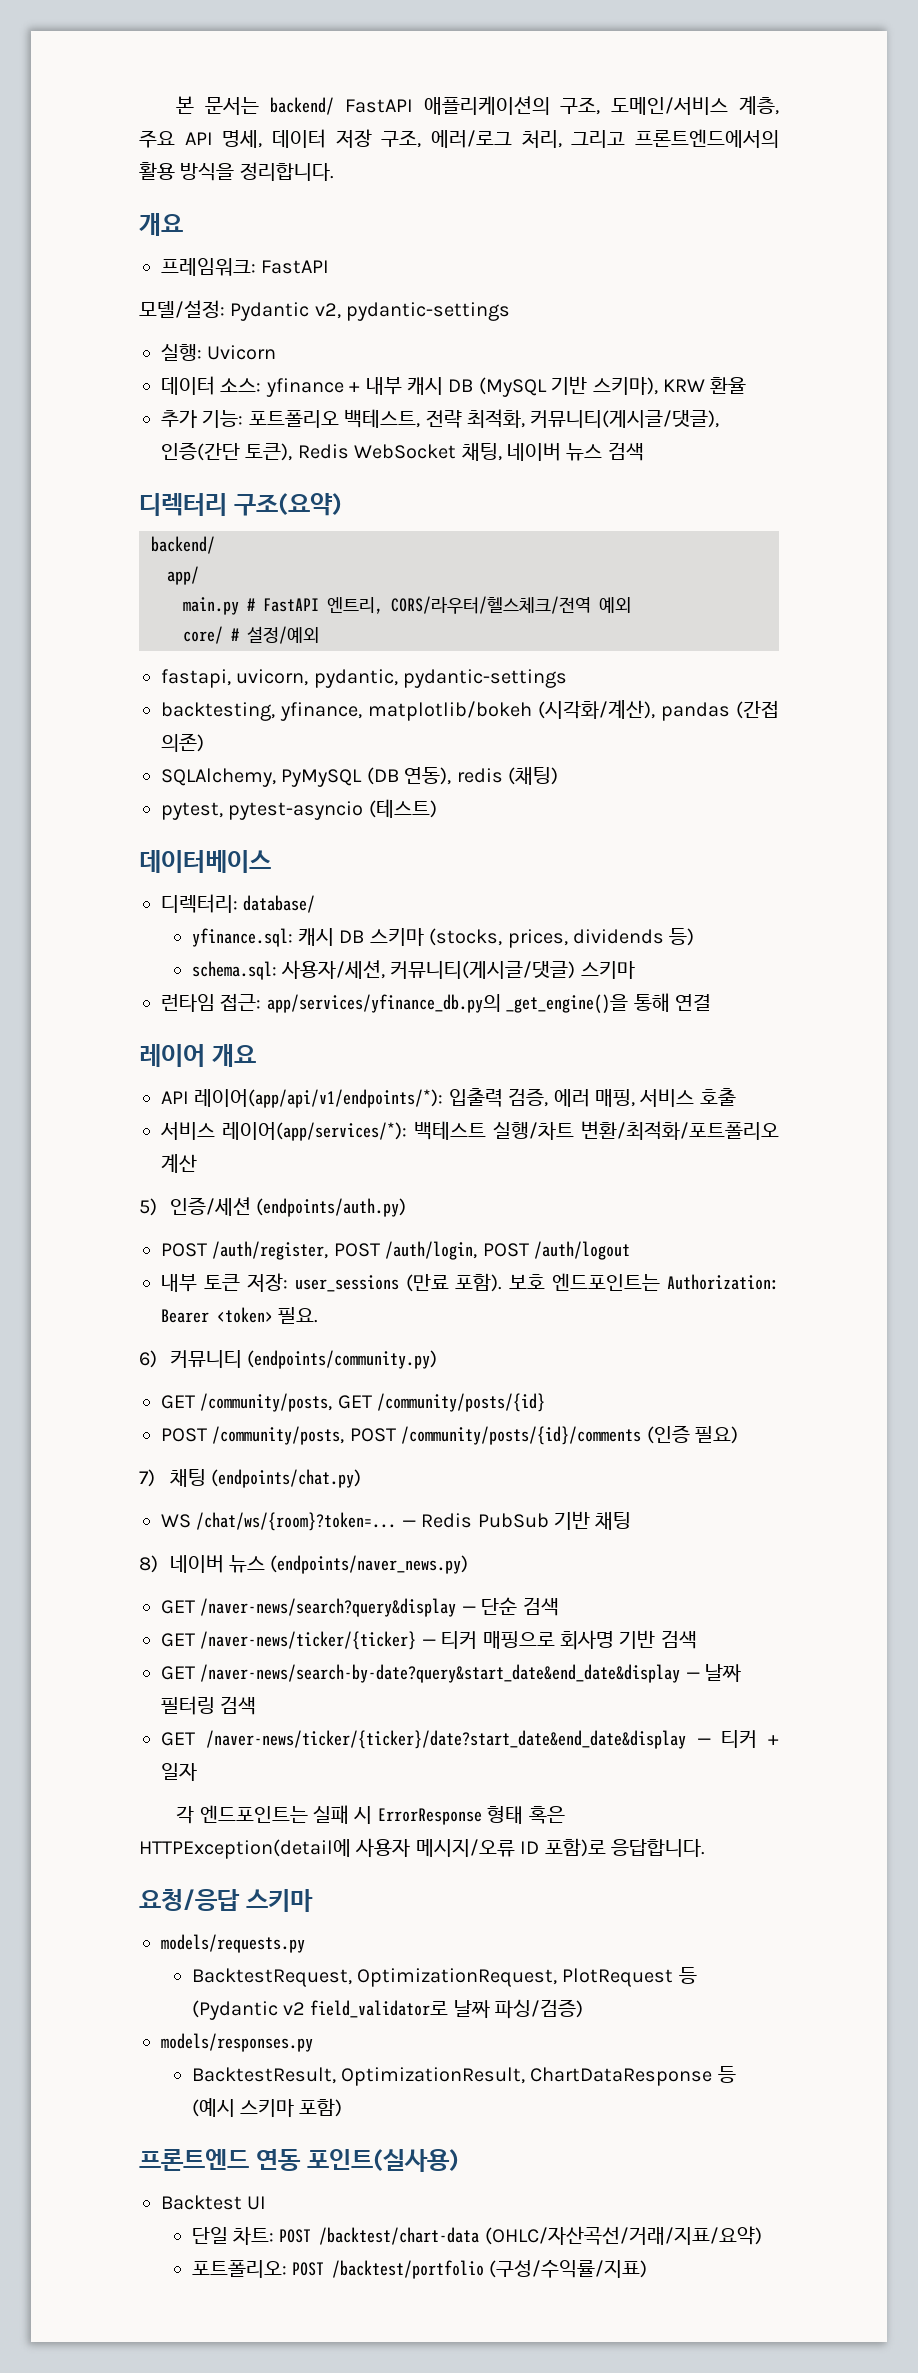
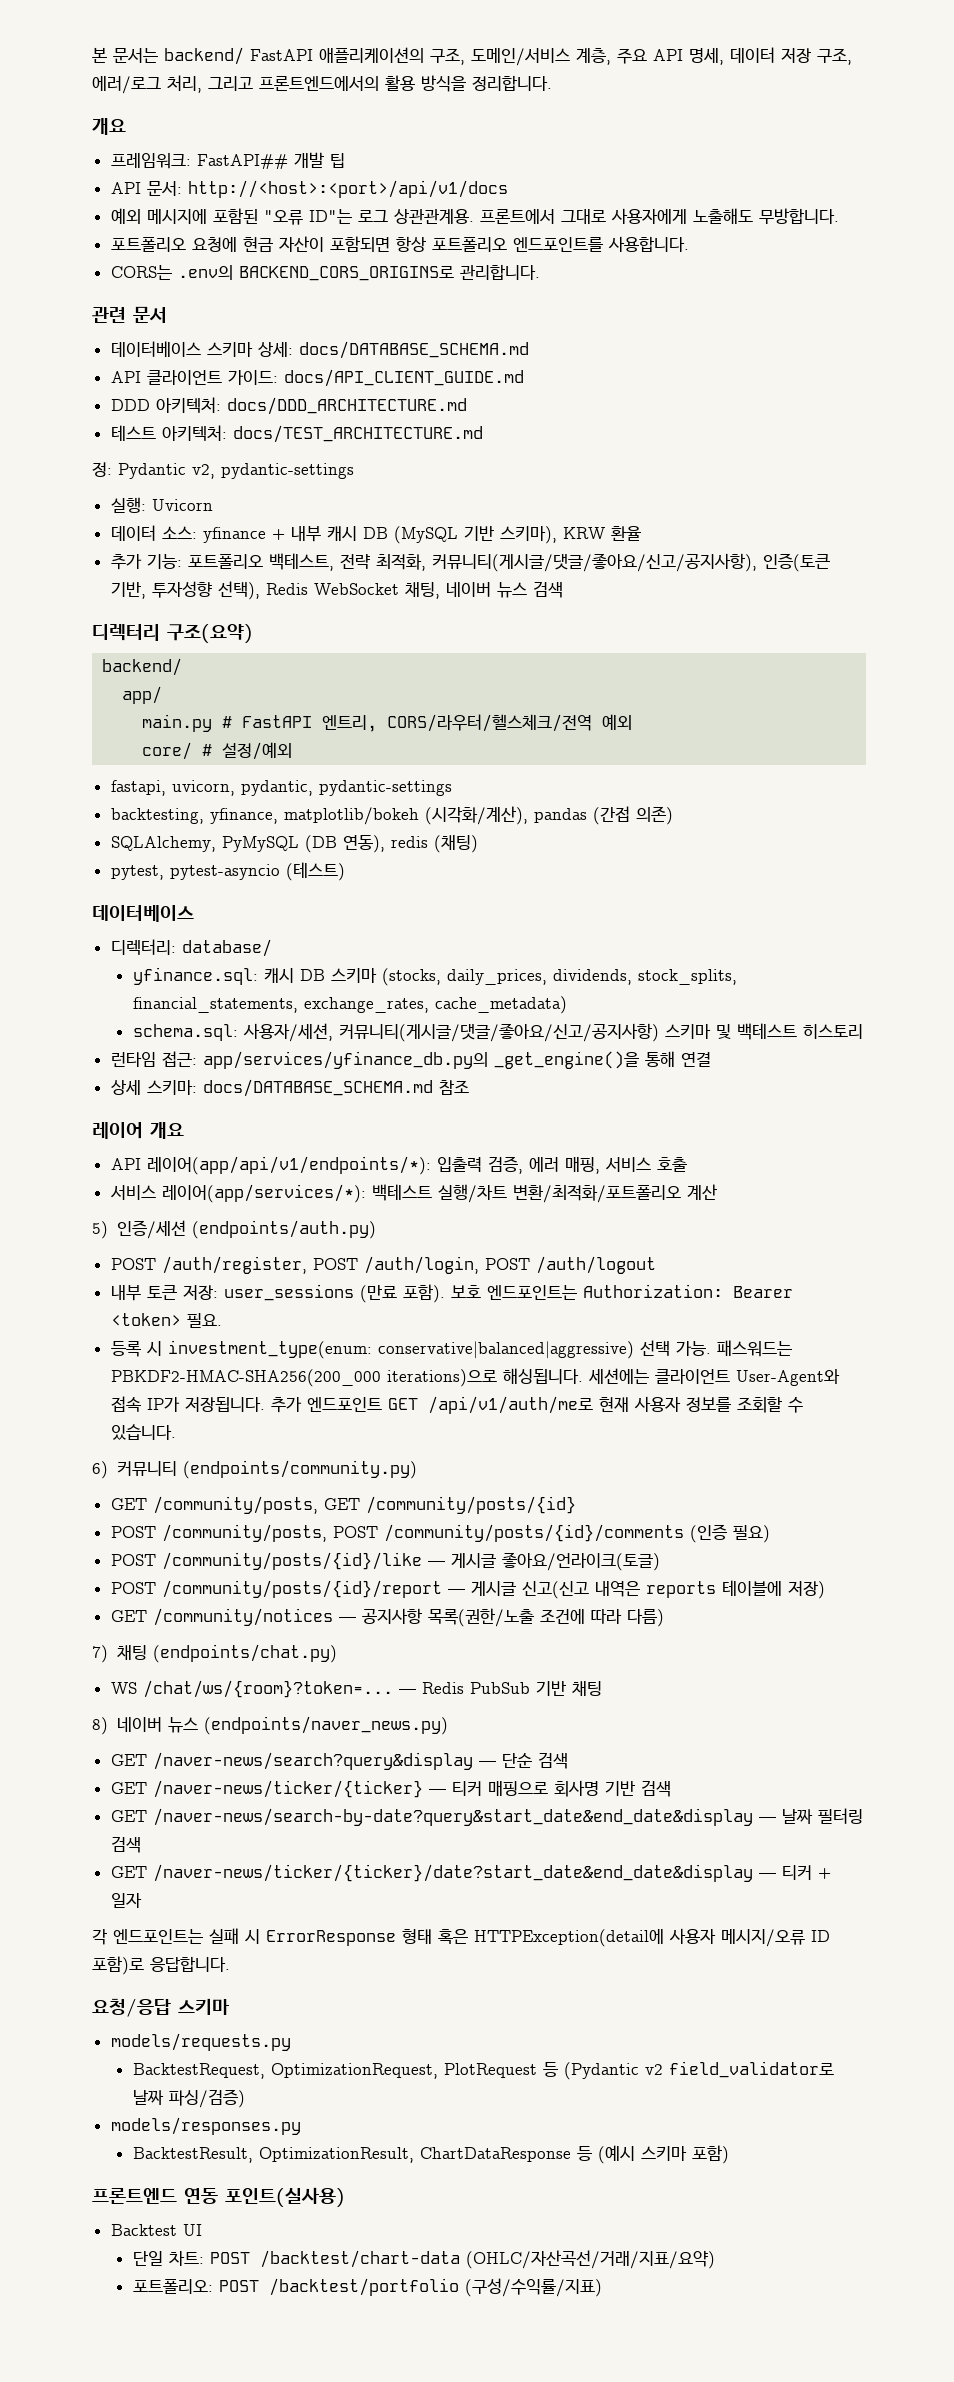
- 프레임워크: FastAPI
- 모델/설정: Pydantic v2, pydantic-settings
+ 프레임워크: FastAPI## 개발 팁
+ API 문서: http://<host>:<port>/api/v1/docs
+ 예외 메시지에 포함된 "오류 ID"는 로그 상관관계용. 프론트에서 그대로 사용자에게 노출해도 무방합니다.
+ 포트폴리오 요청에 현금 자산이 포함되면 항상 포트폴리오 엔드포인트를 사용합니다.
+ CORS는 .env의 BACKEND_CORS_ORIGINS로 관리합니다.
+ 관련 문서
+ 데이터베이스 스키마 상세: docs/DATABASE_SCHEMA.md
+ API 클라이언트 가이드: docs/API_CLIENT_GUIDE.md
+ DDD 아키텍처: docs/DDD_ARCHITECTURE.md
+ 테스트 아키텍처: docs/TEST_ARCHITECTURE.md
+ 정: Pydantic v2, pydantic-settings
- 추가 기능: 포트폴리오 백테스트, 전략 최적화, 커뮤니티(게시글/댓글), 인증(간단 토큰), Redis WebSocket 채팅, 네이버 뉴스 검색
+ 추가 기능: 포트폴리오 백테스트, 전략 최적화, 커뮤니티(게시글/댓글/좋아요/신고/공지사항), 인증(토큰 기반, 투자성향 선택), Redis WebSocket 채팅, 네이버 뉴스 검색
- yfinance.sql: 캐시 DB 스키마 (stocks, prices, dividends 등)
+ yfinance.sql: 캐시 DB 스키마 (stocks, daily_prices, dividends, stock_splits, financial_statements, exchange_rates, cache_metadata)
- schema.sql: 사용자/세션, 커뮤니티(게시글/댓글) 스키마
+ schema.sql: 사용자/세션, 커뮤니티(게시글/댓글/좋아요/신고/공지사항) 스키마 및 백테스트 히스토리
+ 상세 스키마: docs/DATABASE_SCHEMA.md 참조
+ 등록 시 investment_type(enum: conservative|balanced|aggressive) 선택 가능. 패스워드는 PBKDF2-HMAC-SHA256(200_000 iterations)으로 해싱됩니다. 세션에는 클라이언트 User-Agent와 접속 IP가 저장됩니다. 추가 엔드포인트 GET /api/v1/auth/me로 현재 사용자 정보를 조회할 수 있습니다.
+ POST /community/posts/{id}/like — 게시글 좋아요/언라이크(토글)
+ POST /community/posts/{id}/report — 게시글 신고(신고 내역은 reports 테이블에 저장)
+ GET /community/notices — 공지사항 목록(권한/노출 조건에 따라 다름)

